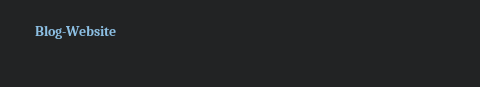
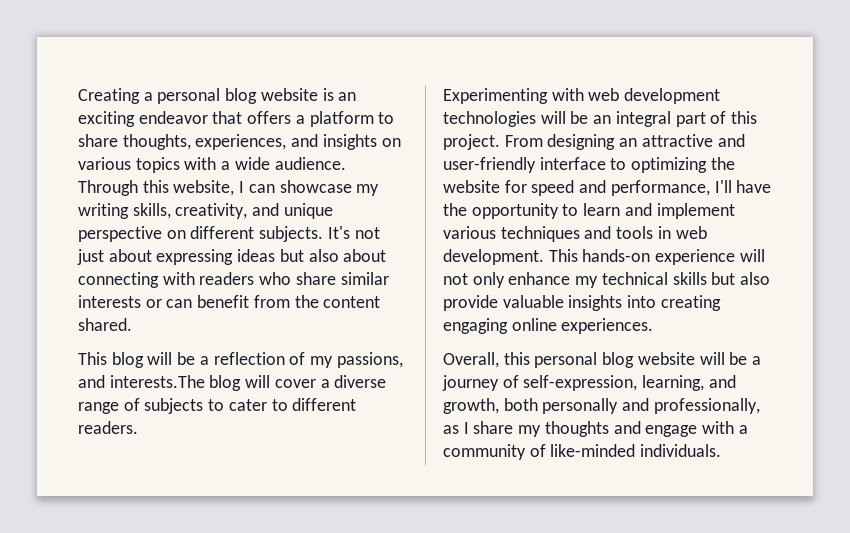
- Blog-Website
+ Creating a personal blog website is an exciting endeavor that offers a platform to share thoughts, experiences, and insights on various topics with a wide audience. Through this website, I can showcase my writing skills, creativity, and unique perspective on different subjects. It's not just about expressing ideas but also about connecting with readers who share similar interests or can benefit from the content shared.
+ This blog will be a reflection of my passions, and interests.The blog will cover a diverse range of subjects to cater to different readers.
+ Experimenting with web development technologies will be an integral part of this project. From designing an attractive and user-friendly interface to optimizing the website for speed and performance, I'll have the opportunity to learn and implement various techniques and tools in web development. This hands-on experience will not only enhance my technical skills but also provide valuable insights into creating engaging online experiences.
+ Overall, this personal blog website will be a journey of self-expression, learning, and growth, both personally and professionally, as I share my thoughts and engage with a community of like-minded individuals.

